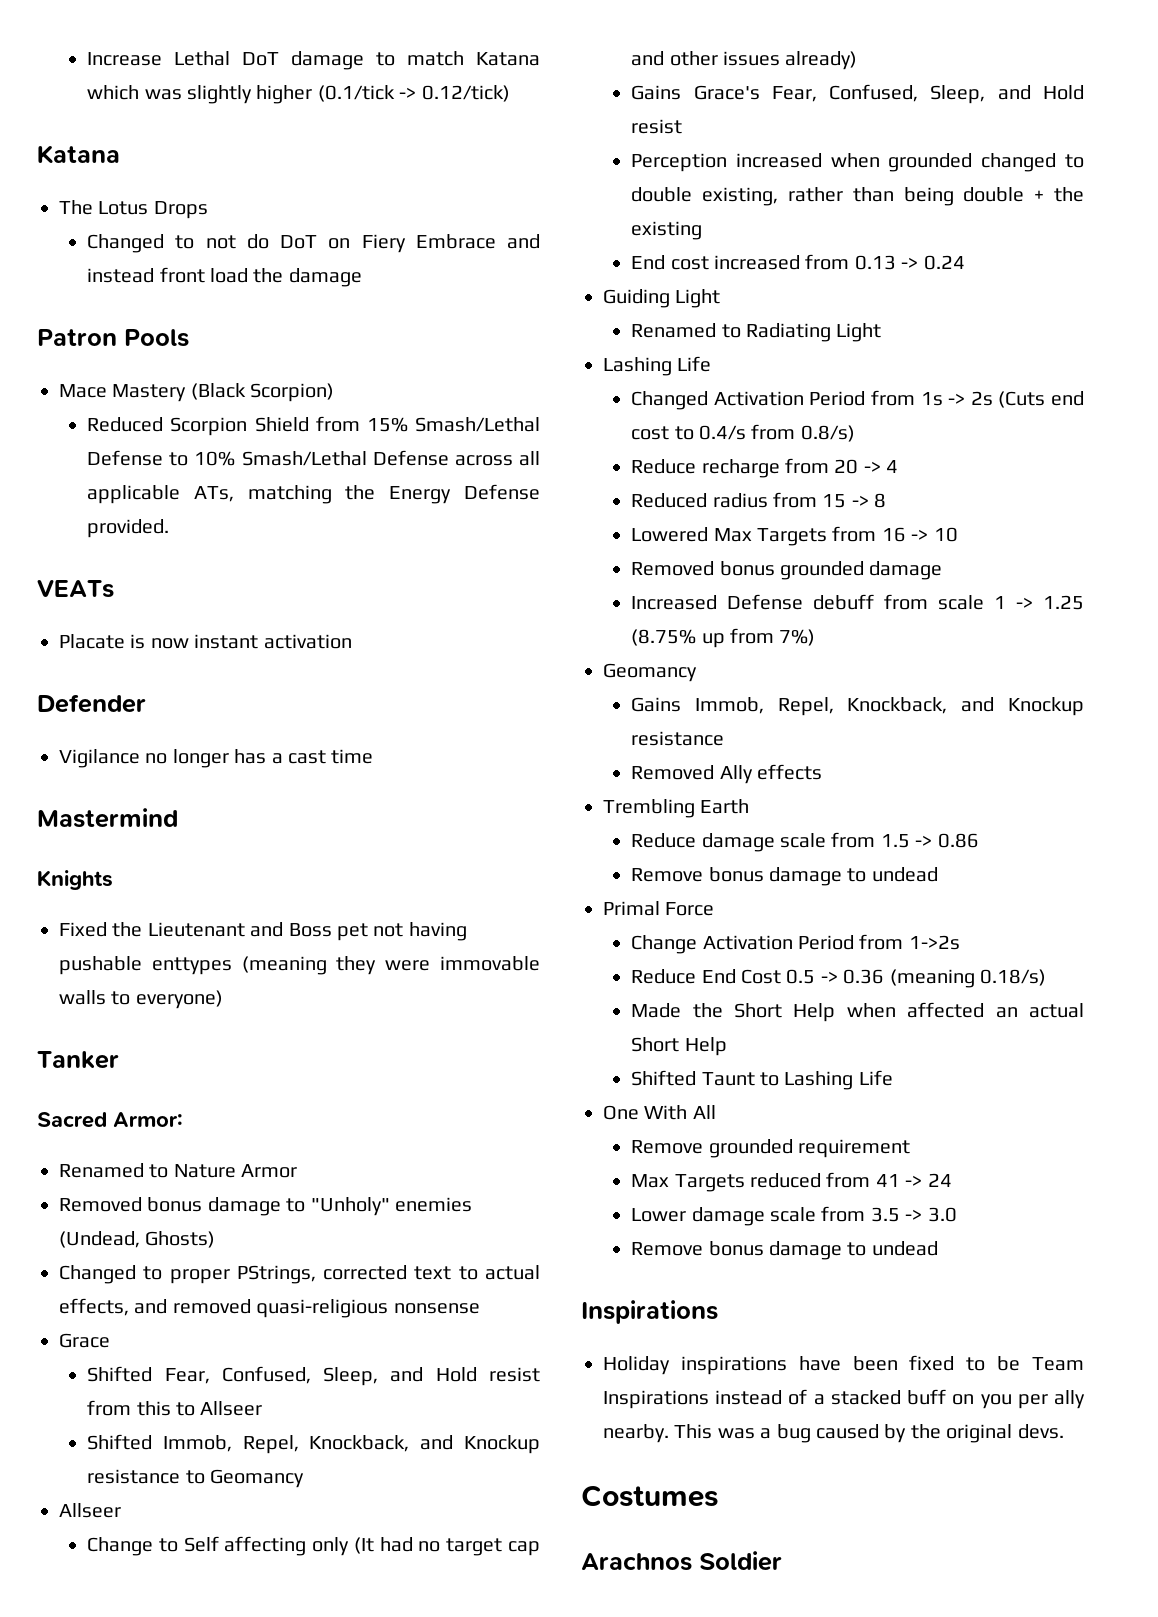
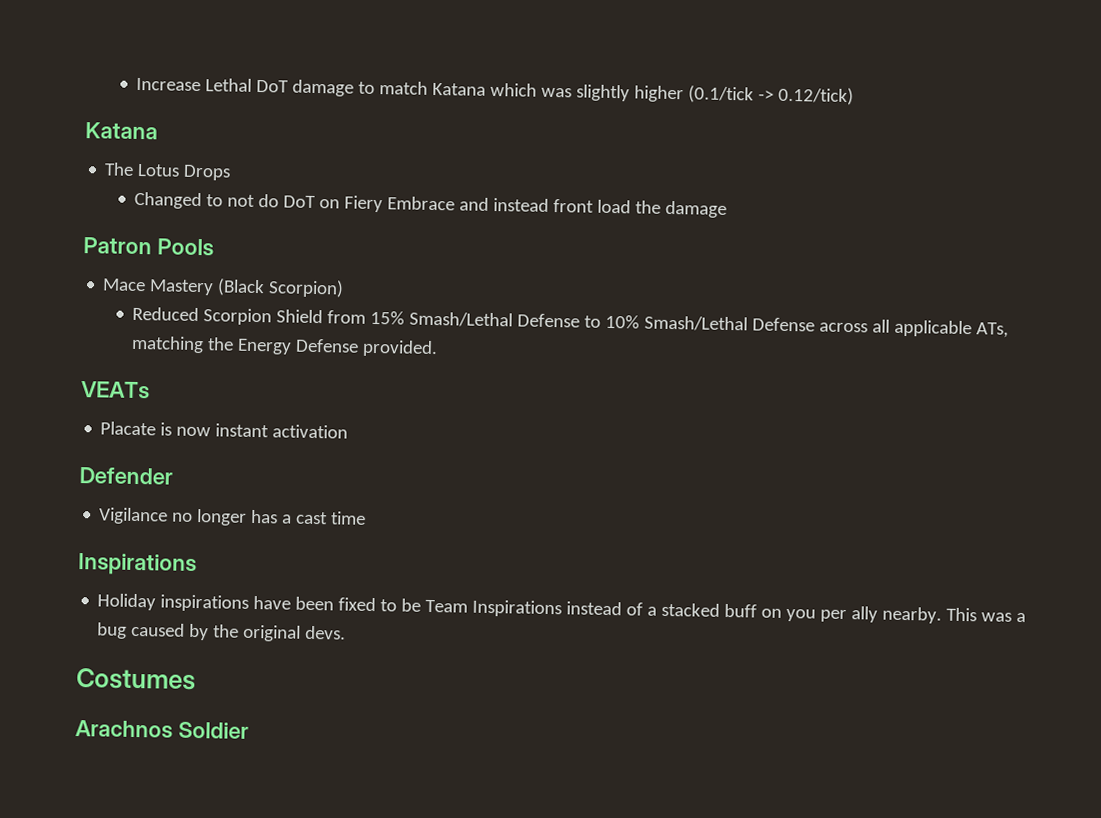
- Mastermind
- Knights
- Fixed the Lieutenant and Boss pet not having pushable enttypes (meaning they were immovable walls to everyone)
- Tanker
- Sacred Armor:
- Renamed to Nature Armor
- Removed bonus damage to "Unholy" enemies (Undead, Ghosts)
- Changed to proper PStrings, corrected text to actual effects, and removed quasi-religious nonsense
- Grace
- Shifted Fear, Confused, Sleep, and Hold resist from this to Allseer
- Shifted Immob, Repel, Knockback, and Knockup resistance to Geomancy
- Allseer
- Change to Self affecting only (It had no target cap and other issues already)
- Gains Grace's Fear, Confused, Sleep, and Hold resist
- Perception increased when grounded changed to double existing, rather than being double + the existing
- End cost increased from 0.13 -> 0.24
- Guiding Light
- Renamed to Radiating Light
- Lashing Life
- Changed Activation Period from 1s -> 2s (Cuts end cost to 0.4/s from 0.8/s)
- Reduce recharge from 20 -> 4
- Reduced radius from 15 -> 8
- Lowered Max Targets from 16 -> 10
- Removed bonus grounded damage
- Increased Defense debuff from scale 1 -> 1.25 (8.75% up from 7%)
- Geomancy
- Gains Immob, Repel, Knockback, and Knockup resistance
- Removed Ally effects
- Trembling Earth
- Reduce damage scale from 1.5 -> 0.86
- Remove bonus damage to undead
- Primal Force
- Change Activation Period from 1->2s
- Reduce End Cost 0.5 -> 0.36 (meaning 0.18/s)
- Made the Short Help when affected an actual Short Help
- Shifted Taunt to Lashing Life
- One With All
- Remove grounded requirement
- Max Targets reduced from 41 -> 24
- Lower damage scale from 3.5 -> 3.0
- Remove bonus damage to undead

